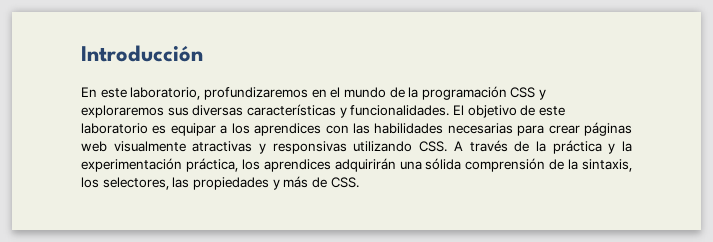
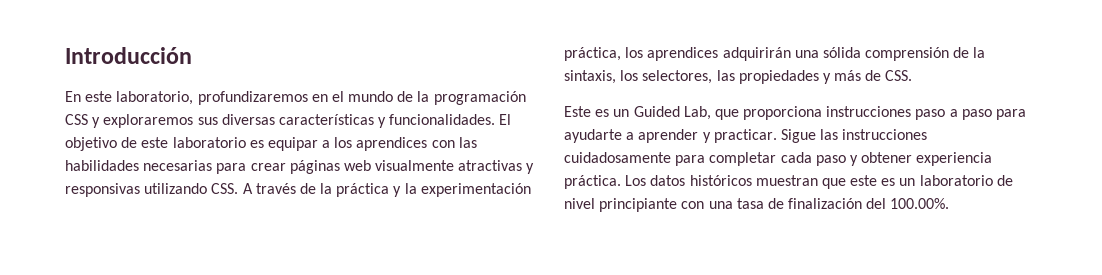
+ Este es un Guided Lab, que proporciona instrucciones paso a paso para ayudarte a aprender y practicar. Sigue las instrucciones cuidadosamente para completar cada paso y obtener experiencia práctica. Los datos históricos muestran que este es un laboratorio de nivel principiante con una tasa de finalización del 100.00%.

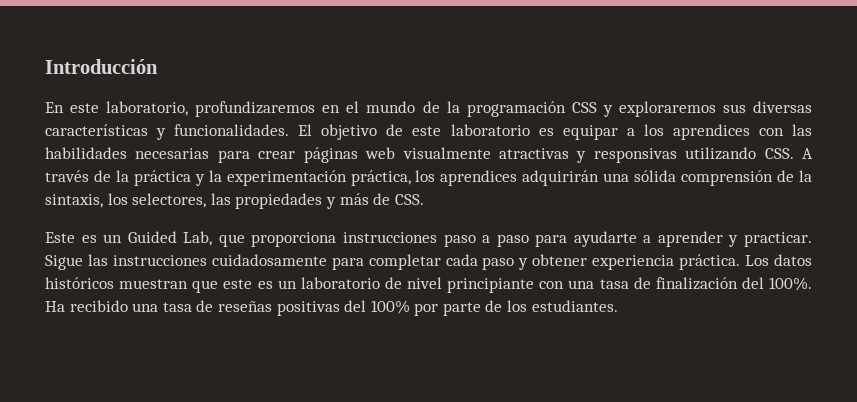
- Los datos históricos muestran que este es un laboratorio de nivel principiante con una tasa de finalización del 100.00%.
+ Los datos históricos muestran que este es un laboratorio de nivel principiante con una tasa de finalización del 100%. Ha recibido una tasa de reseñas positivas del 100% por parte de los estudiantes.

